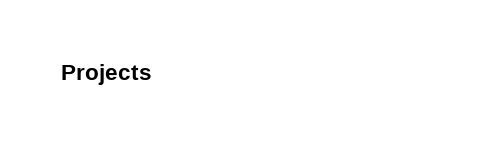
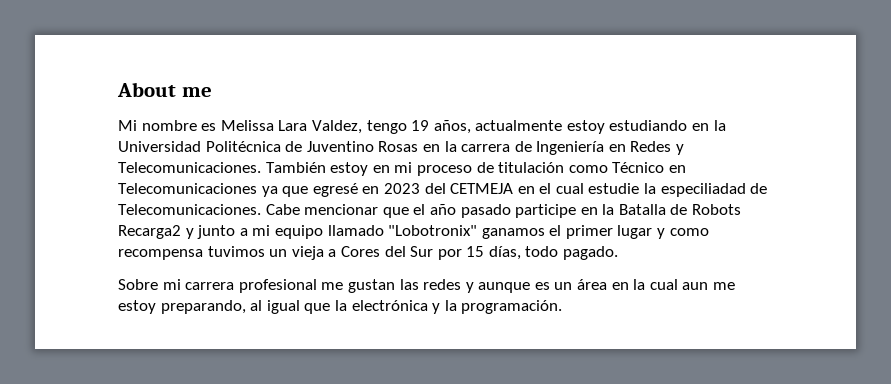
- Projects
+ About me
+ Mi nombre es Melissa Lara Valdez, tengo 19 años, actualmente estoy estudiando en la Universidad Politécnica de Juventino Rosas en la carrera de Ingeniería en Redes y Telecomunicaciones. También estoy en mi proceso de titulación como Técnico en Telecomunicaciones ya que egresé en 2023 del CETMEJA en el cual estudie la especiliadad de Telecomunicaciones. Cabe mencionar que el año pasado participe en la Batalla de Robots Recarga2 y junto a mi equipo llamado "Lobotronix" ganamos el primer lugar y como recompensa tuvimos un vieja a Cores del Sur por 15 días, todo pagado.
+ Sobre mi carrera profesional me gustan las redes y aunque es un área en la cual aun me estoy preparando, al igual que la electrónica y la programación.

